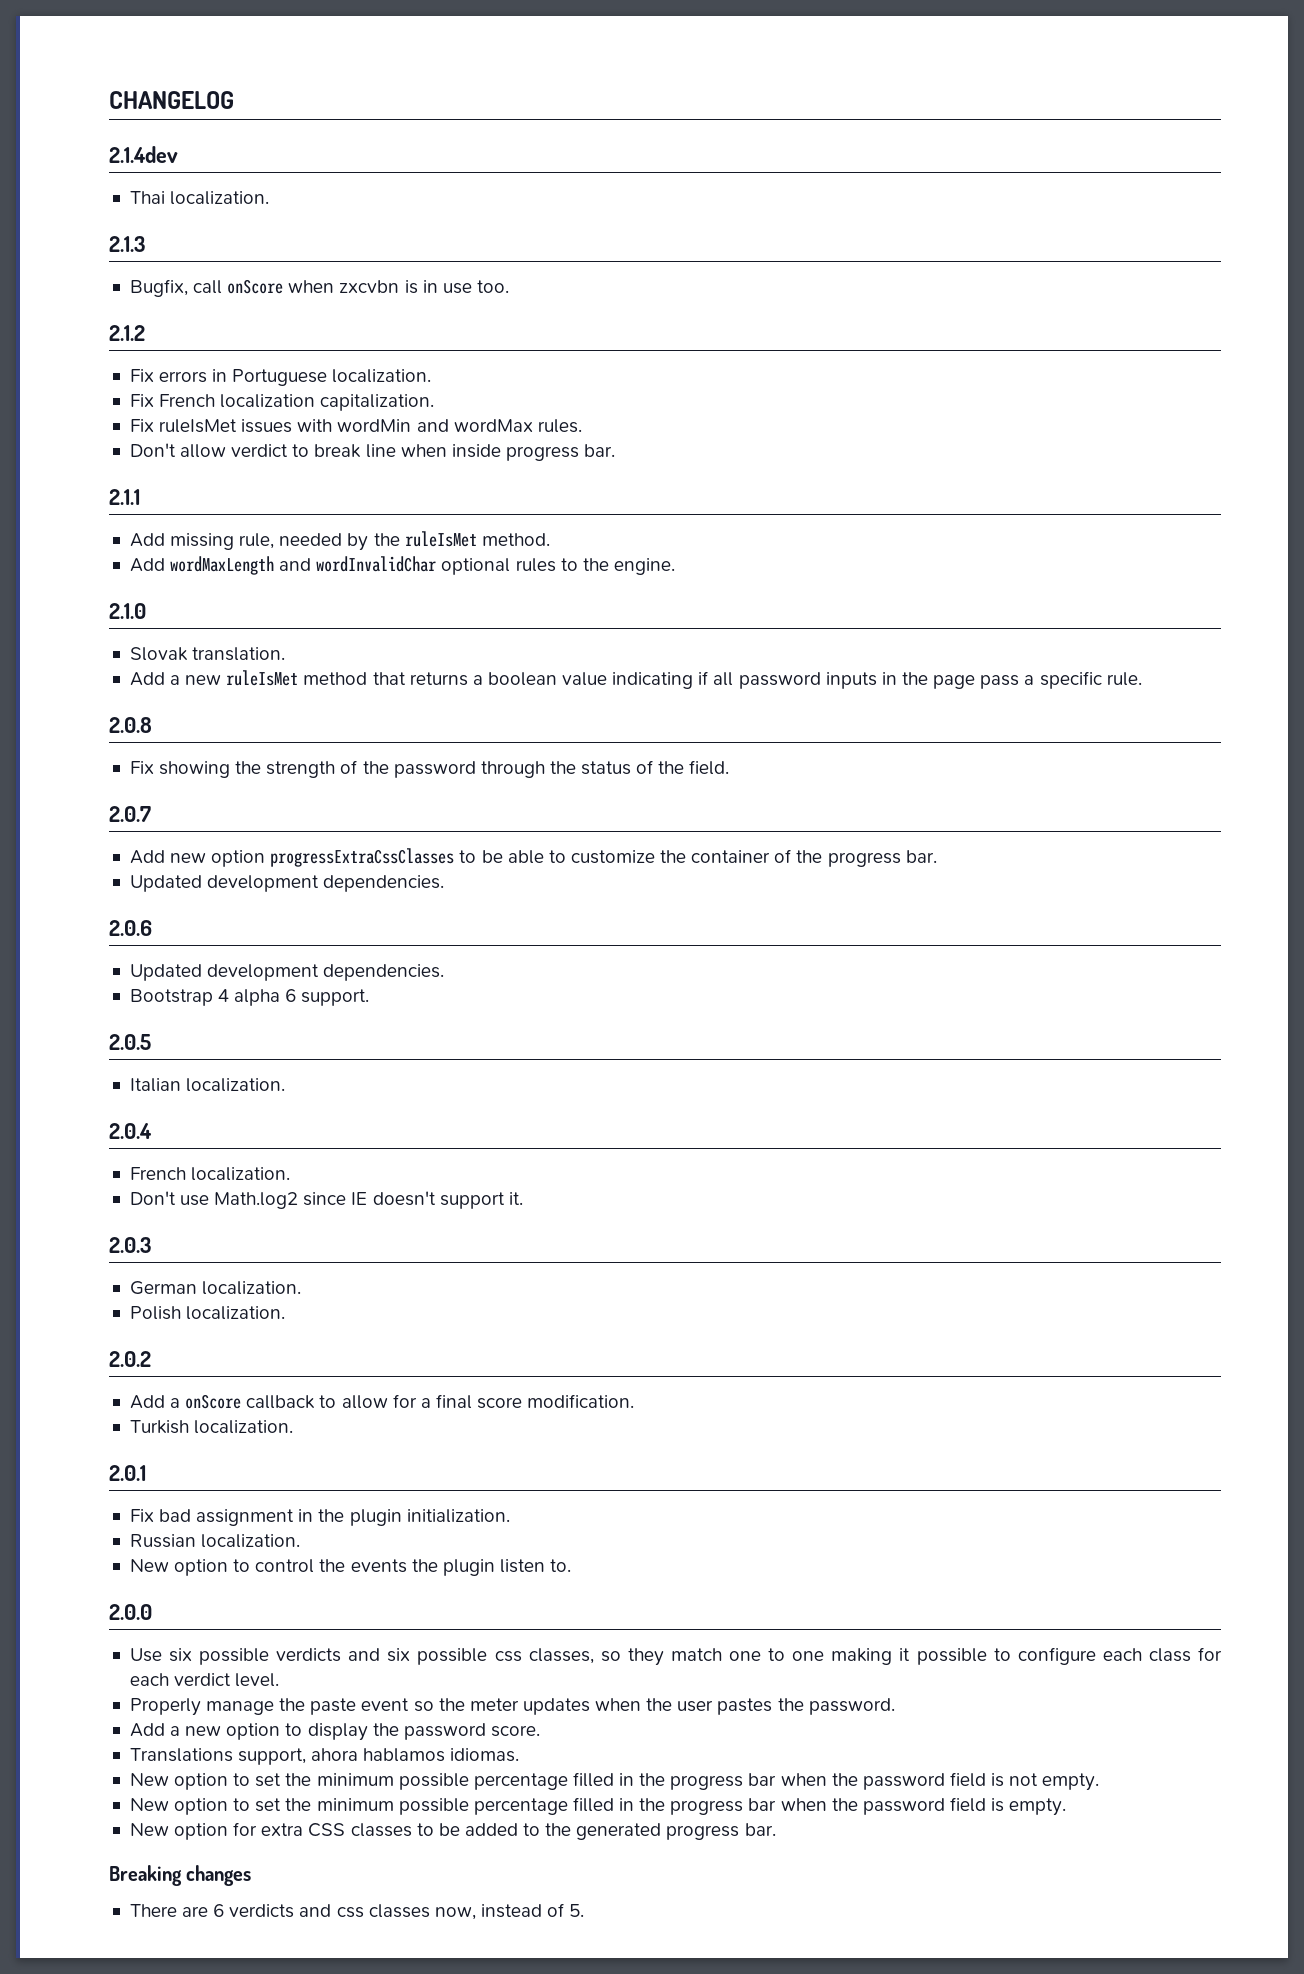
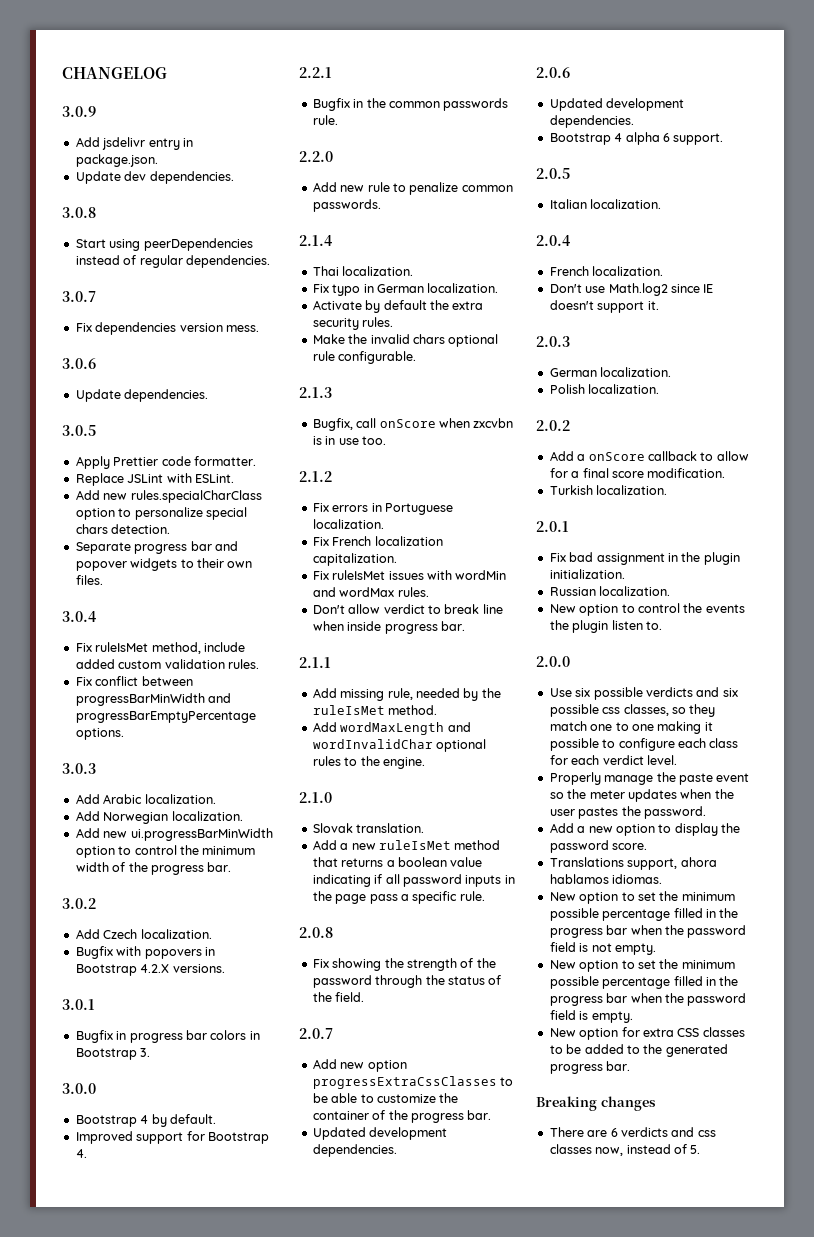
- 2.1.4dev
+ 3.0.9
+ Add jsdelivr entry in package.json.
+ Update dev dependencies.
+ 3.0.8
+ Start using peerDependencies instead of regular dependencies.
+ 3.0.7
+ Fix dependencies version mess.
+ 3.0.6
+ Update dependencies.
+ 3.0.5
+ Apply Prettier code formatter.
+ Replace JSLint with ESLint.
+ Add new rules.specialCharClass option to personalize special chars detection.
+ Separate progress bar and popover widgets to their own files.
+ 3.0.4
+ Fix ruleIsMet method, include added custom validation rules.
+ Fix conflict between progressBarMinWidth and progressBarEmptyPercentage options.
+ 3.0.3
+ Add Arabic localization.
+ Add Norwegian localization.
+ Add new ui.progressBarMinWidth option to control the minimum width of the progress bar.
+ 3.0.2
+ Add Czech localization.
+ Bugfix with popovers in Bootstrap 4.2.X versions.
+ 3.0.1
+ Bugfix in progress bar colors in Bootstrap 3.
+ 3.0.0
+ Bootstrap 4 by default.
+ Improved support for Bootstrap 4.
+ 2.2.1
+ Bugfix in the common passwords rule.
+ 2.2.0
+ Add new rule to penalize common passwords.
+ 2.1.4
  Thai localization.
+ Fix typo in German localization.
+ Activate by default the extra security rules.
+ Make the invalid chars optional rule configurable.

